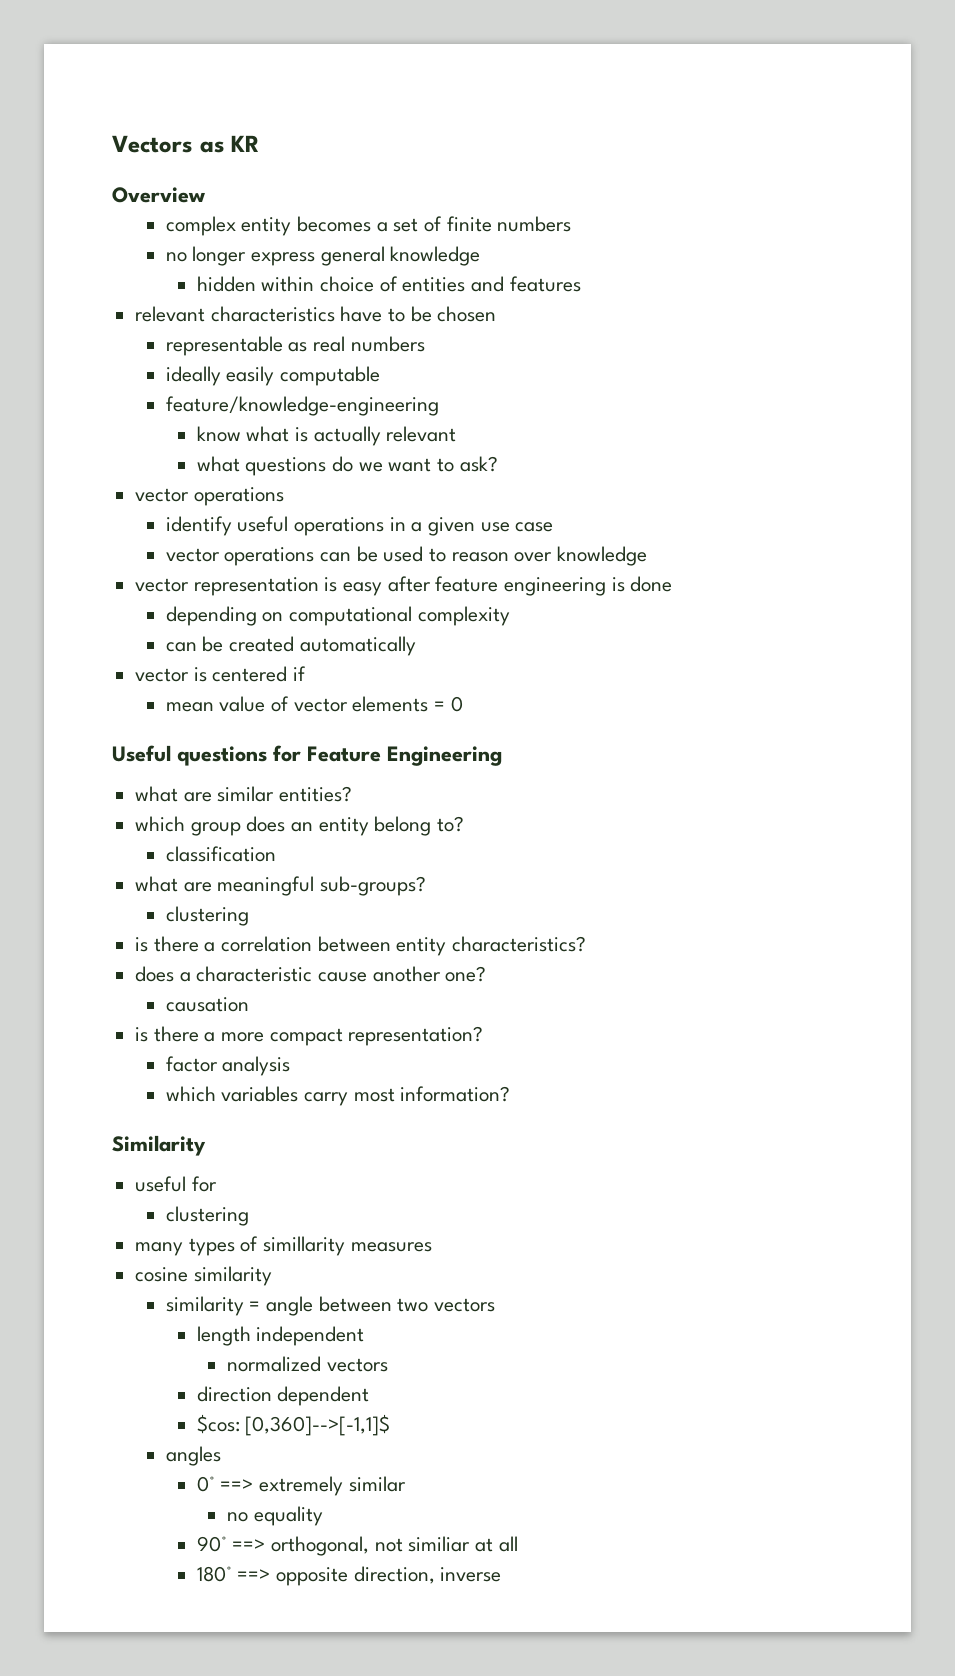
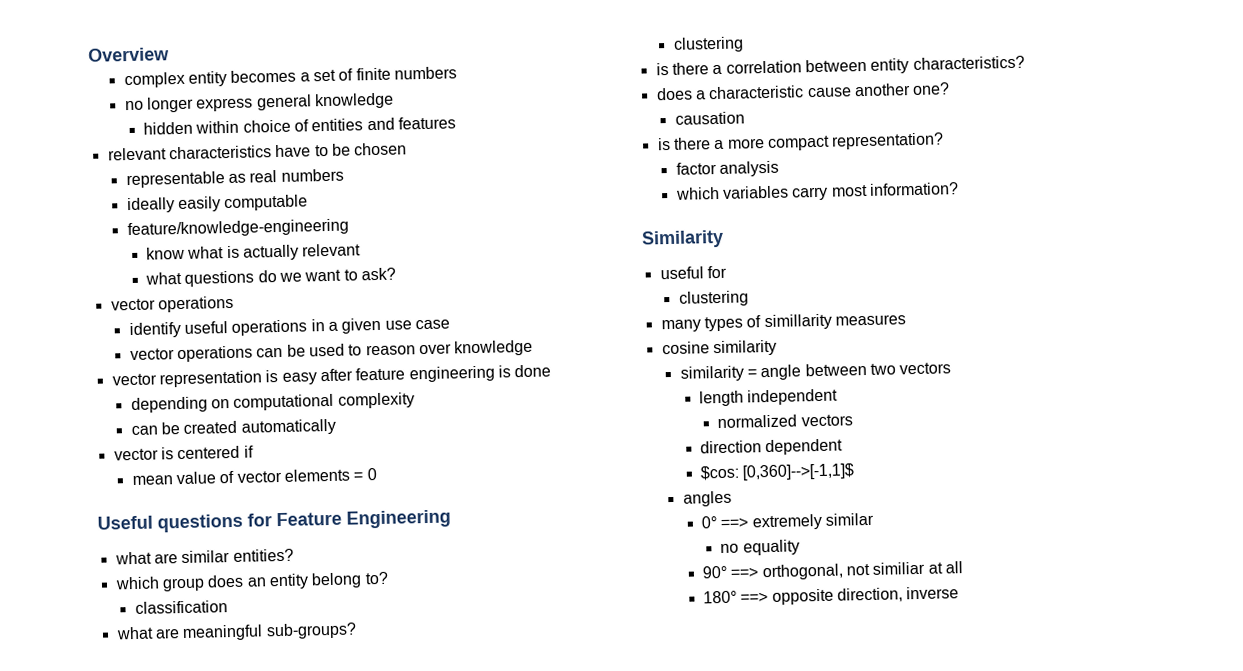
- Vectors as KR

